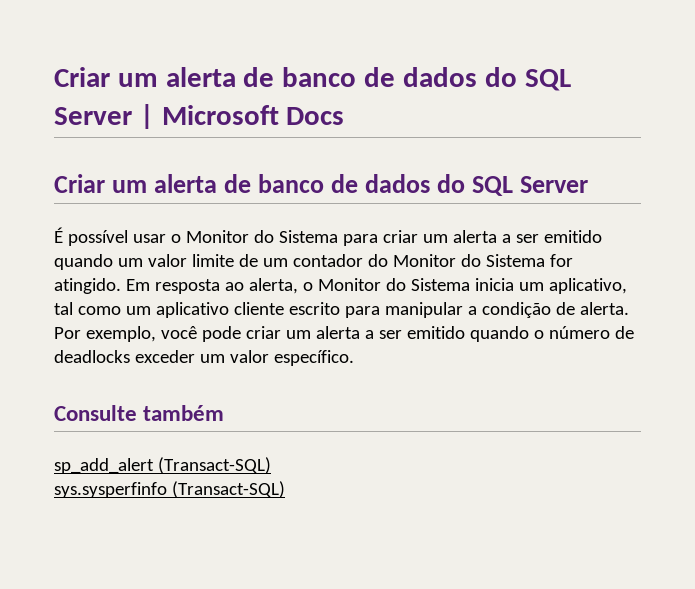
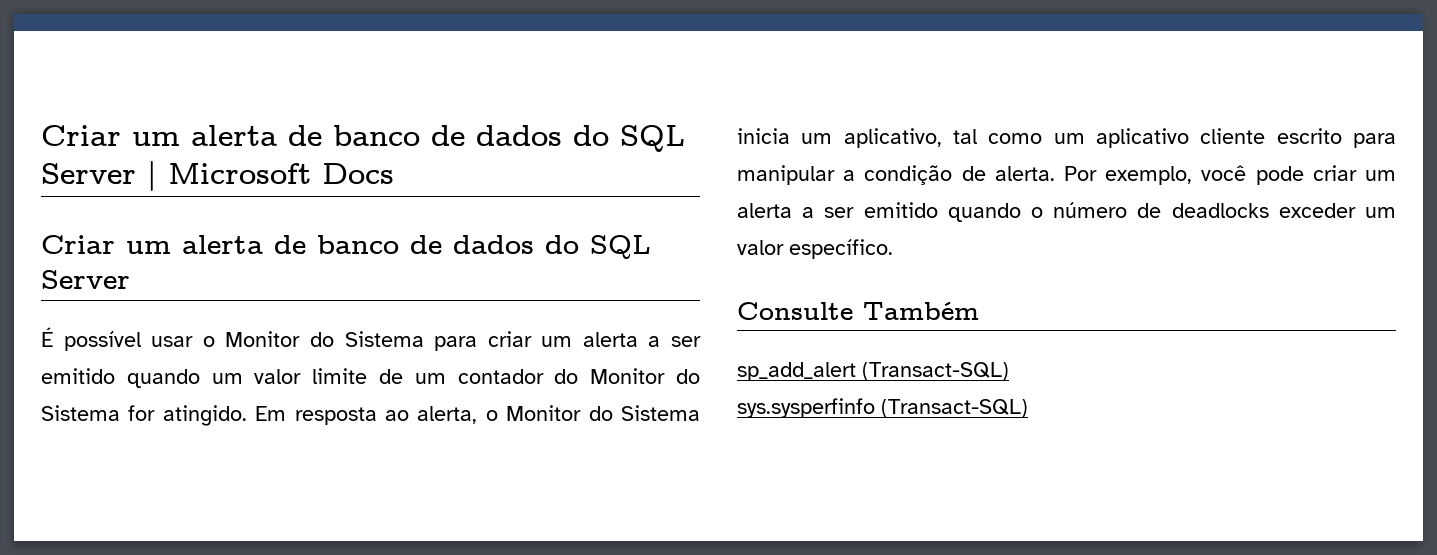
- Consulte também
+ Consulte Também

